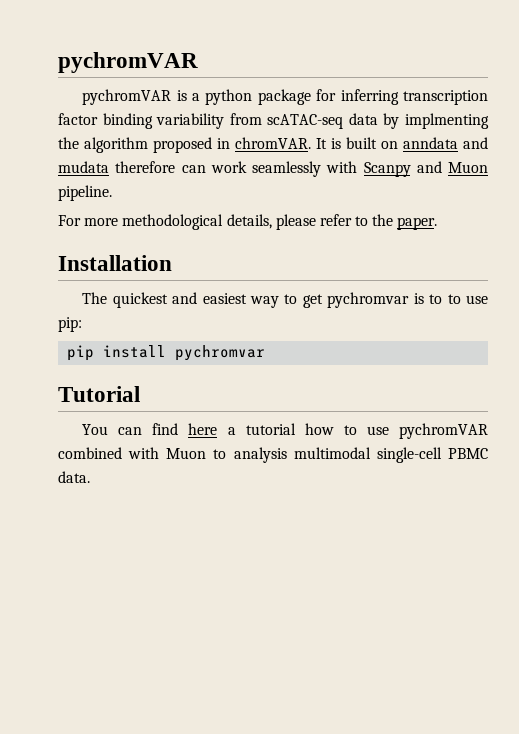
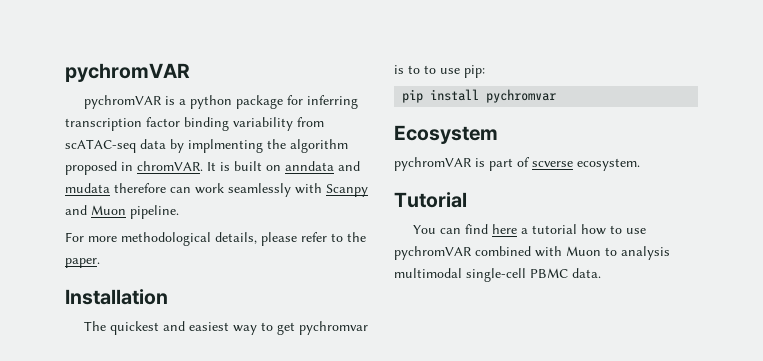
+ Ecosystem
+ pychromVAR is part of scverse ecosystem.

